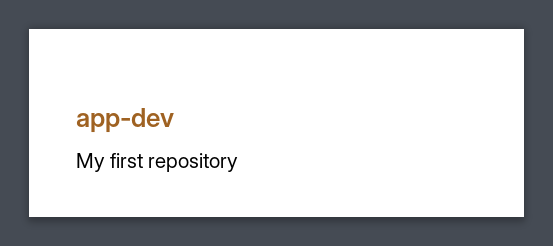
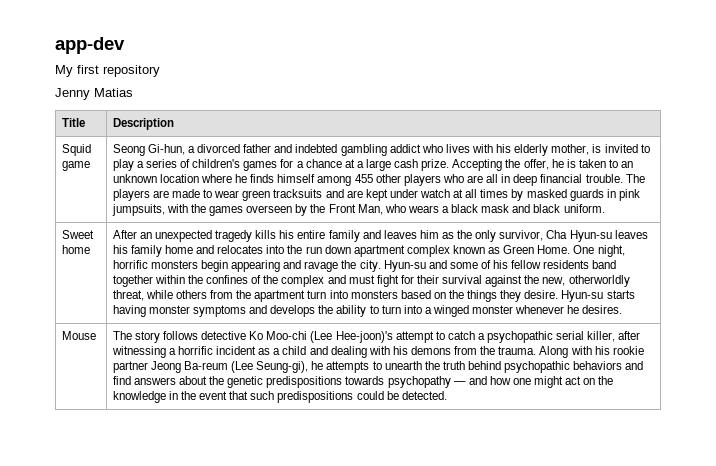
+ Jenny Matias
+ Title | Description
+ Squid game | Seong Gi-hun, a divorced father and indebted gambling addict who lives with his elderly mother, is invited to play a series of children's games for a chance at a large cash prize. Accepting the offer, he is taken to an unknown location where he finds himself among 455 other players who are all in deep financial trouble. The players are made to wear green tracksuits and are kept under watch at all times by masked guards in pink jumpsuits, with the games overseen by the Front Man, who wears a black mask and black uniform.
+ Sweet home | After an unexpected tragedy kills his entire family and leaves him as the only survivor, Cha Hyun-su leaves his family home and relocates into the run down apartment complex known as Green Home. One night, horrific monsters begin appearing and ravage the city. Hyun-su and some of his fellow residents band together within the confines of the complex and must fight for their survival against the new, otherworldly threat, while others from the apartment turn into monsters based on the things they desire. Hyun-su starts having monster symptoms and develops the ability to turn into a winged monster whenever he desires.
+ Mouse | The story follows detective Ko Moo-chi (Lee Hee-joon)'s attempt to catch a psychopathic serial killer, after witnessing a horrific incident as a child and dealing with his demons from the trauma. Along with his rookie partner Jeong Ba-reum (Lee Seung-gi), he attempts to unearth the truth behind psychopathic behaviors and find answers about the genetic predispositions towards psychopathy — and how one might act on the knowledge in the event that such predispositions could be detected.

